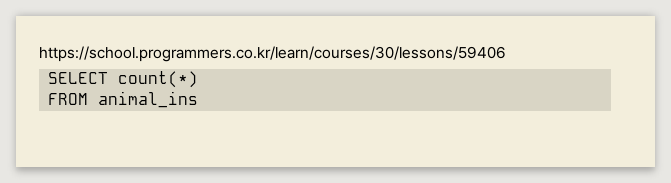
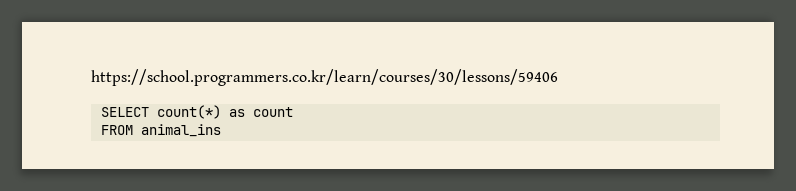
- SELECT count(*)
+ SELECT count(*) as count

